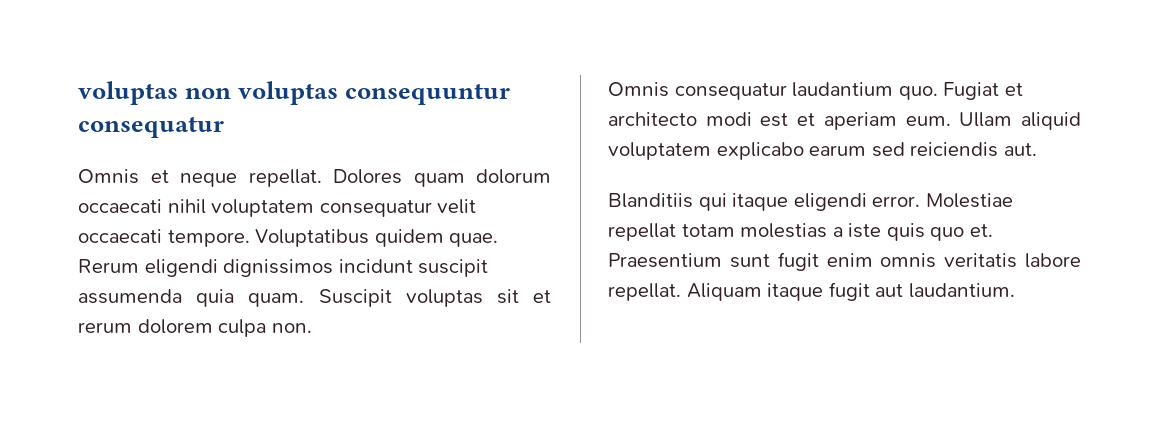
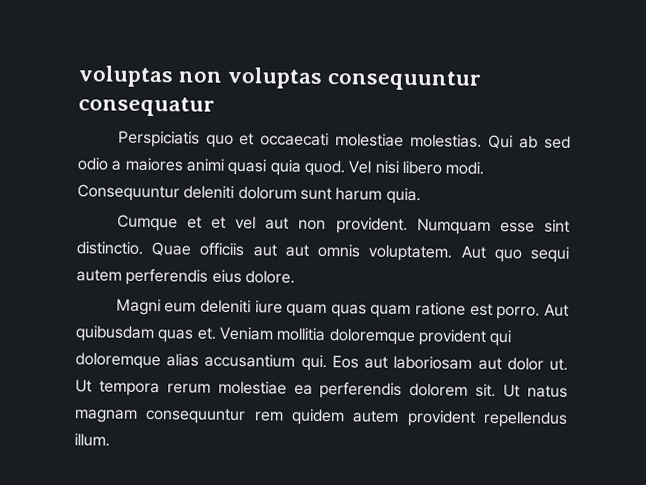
- Omnis et neque repellat. Dolores quam dolorum occaecati nihil voluptatem consequatur velit occaecati tempore. Voluptatibus quidem quae. Rerum eligendi dignissimos incidunt suscipit assumenda quia quam. Suscipit voluptas sit et rerum dolorem culpa non.
- Omnis consequatur laudantium quo. Fugiat et architecto modi est et aperiam eum. Ullam aliquid voluptatem explicabo earum sed reiciendis aut.
- Blanditiis qui itaque eligendi error. Molestiae repellat totam molestias a iste quis quo et. Praesentium sunt fugit enim omnis veritatis labore repellat. Aliquam itaque fugit aut laudantium.
+ Perspiciatis quo et occaecati molestiae molestias. Qui ab sed odio a maiores animi quasi quia quod. Vel nisi libero modi. Consequuntur deleniti dolorum sunt harum quia.
+ Cumque et et vel aut non provident. Numquam esse sint distinctio. Quae officiis aut aut omnis voluptatem. Aut quo sequi autem perferendis eius dolore.
+ Magni eum deleniti iure quam quas quam ratione est porro. Aut quibusdam quas et. Veniam mollitia doloremque provident qui doloremque alias accusantium qui. Eos aut laboriosam aut dolor ut. Ut tempora rerum molestiae ea perferendis dolorem sit. Ut natus magnam consequuntur rem quidem autem provident repellendus illum.

